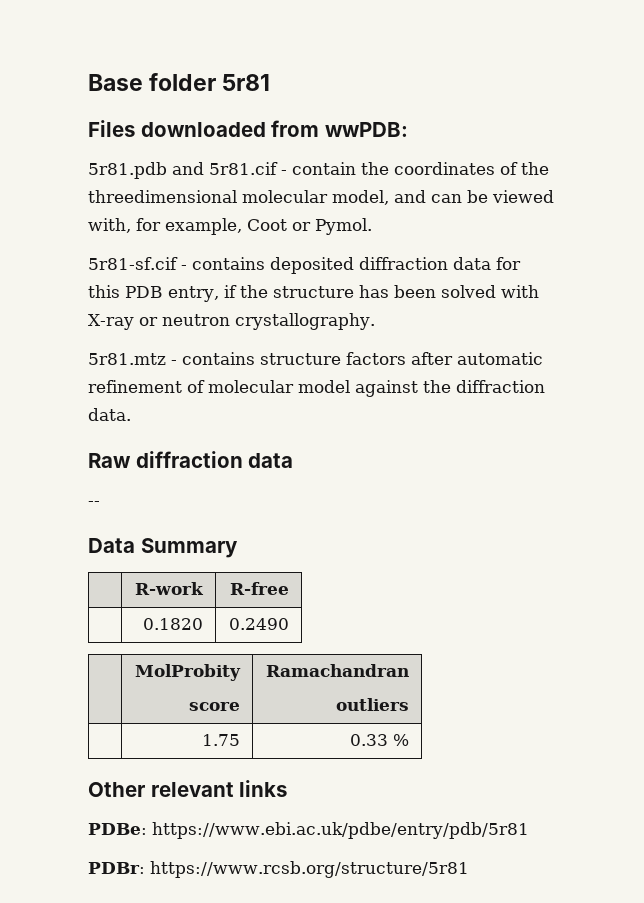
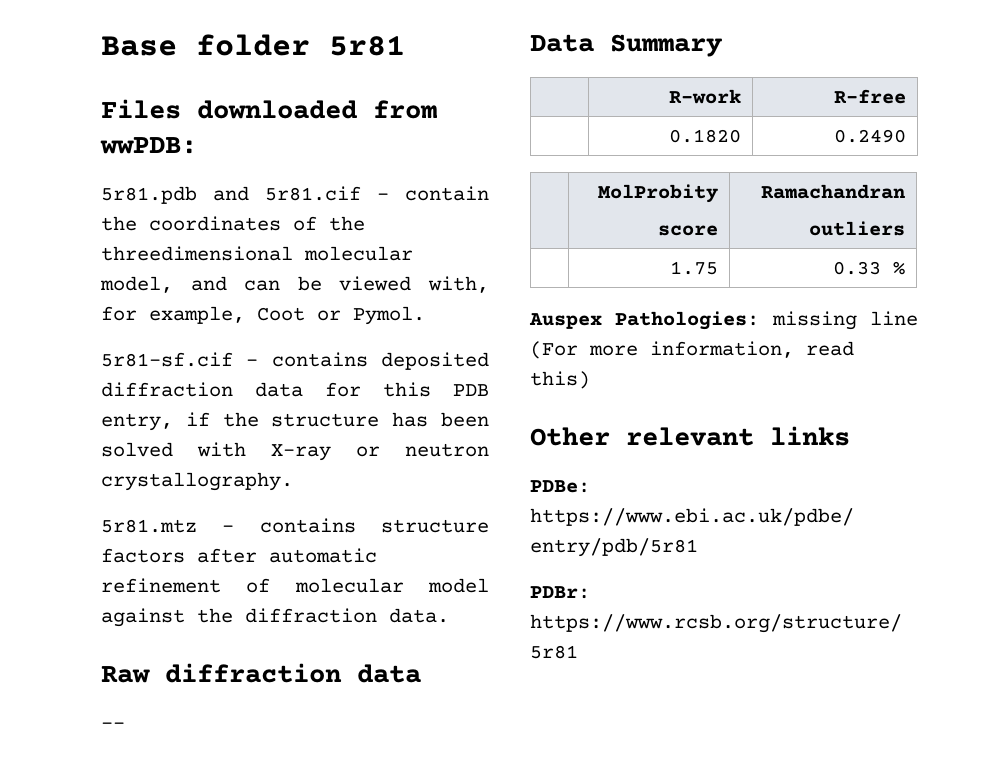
+ Auspex Pathologies: missing line (For more information, read this)

